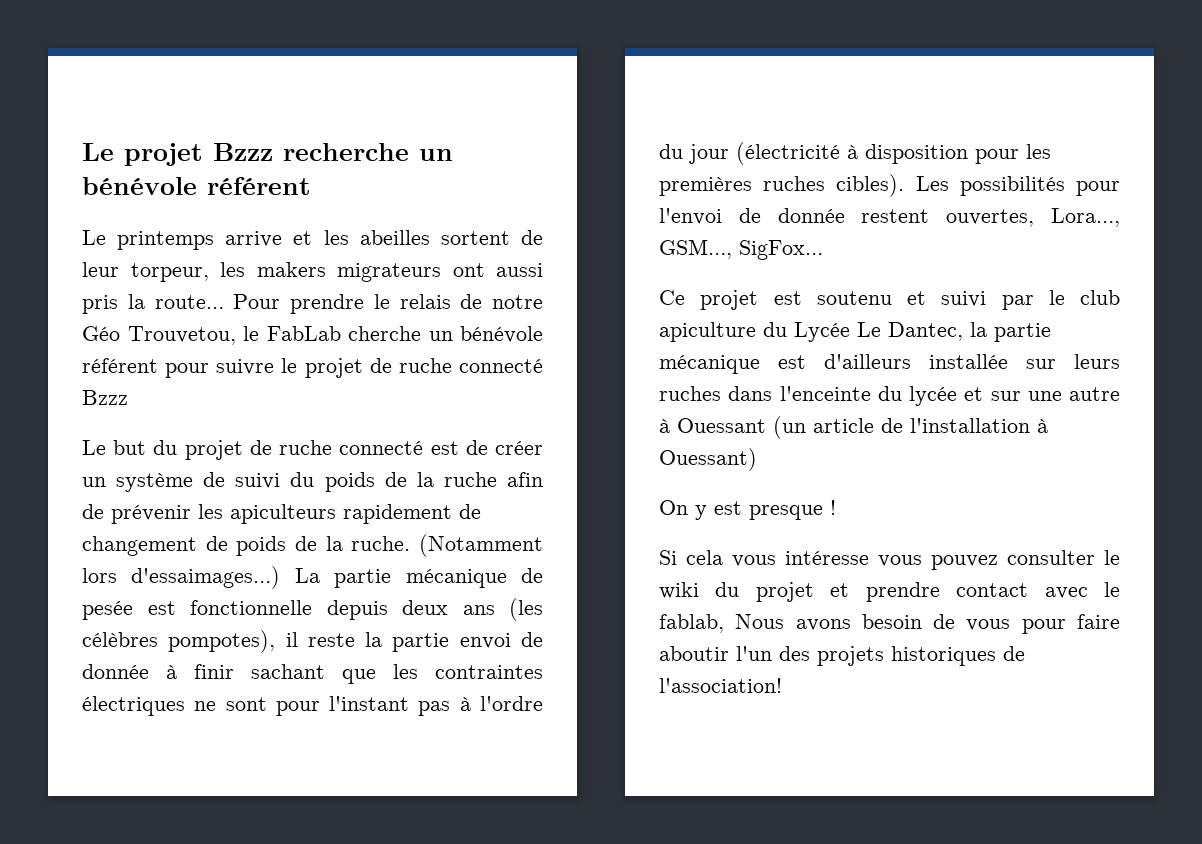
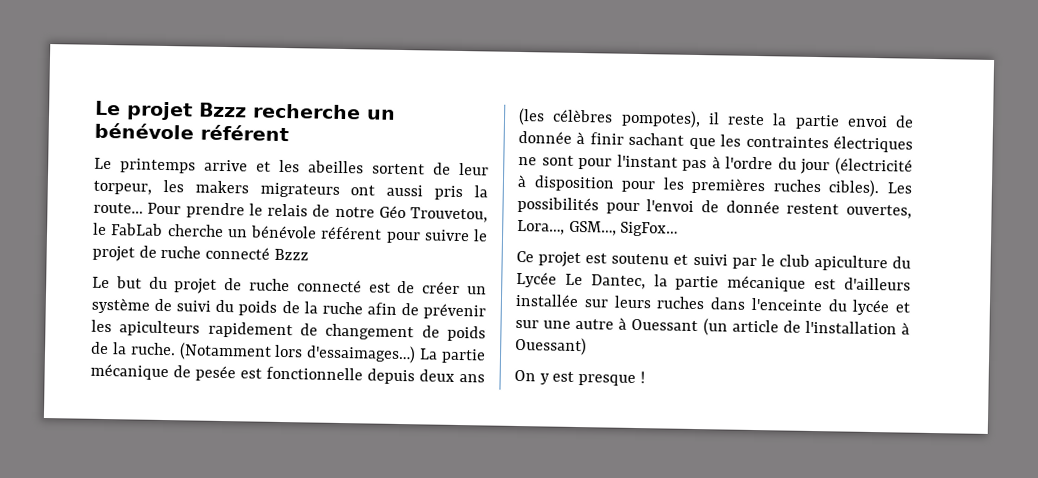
- Si cela vous intéresse vous pouvez consulter le wiki du projet et prendre contact avec le fablab, Nous avons besoin de vous pour faire aboutir l'un des projets historiques de l'association!

